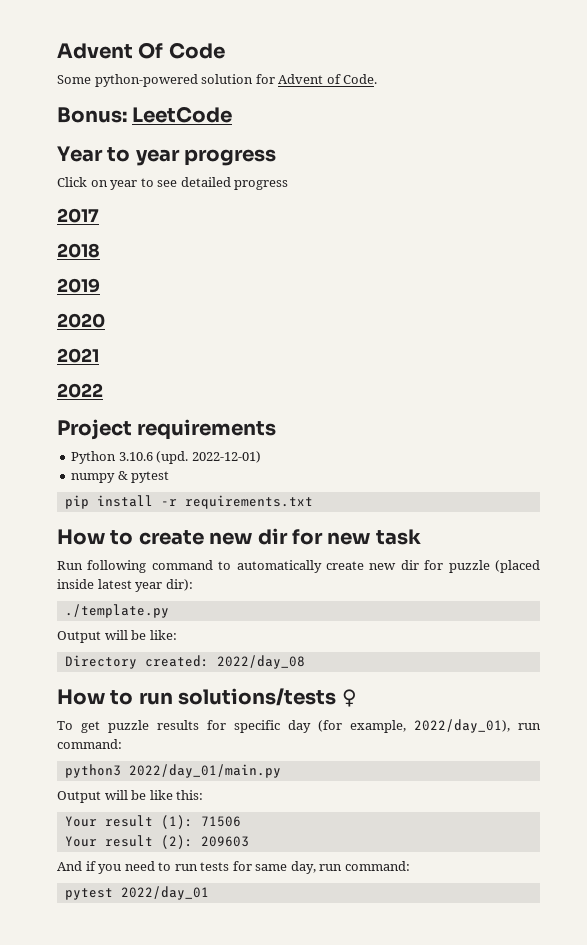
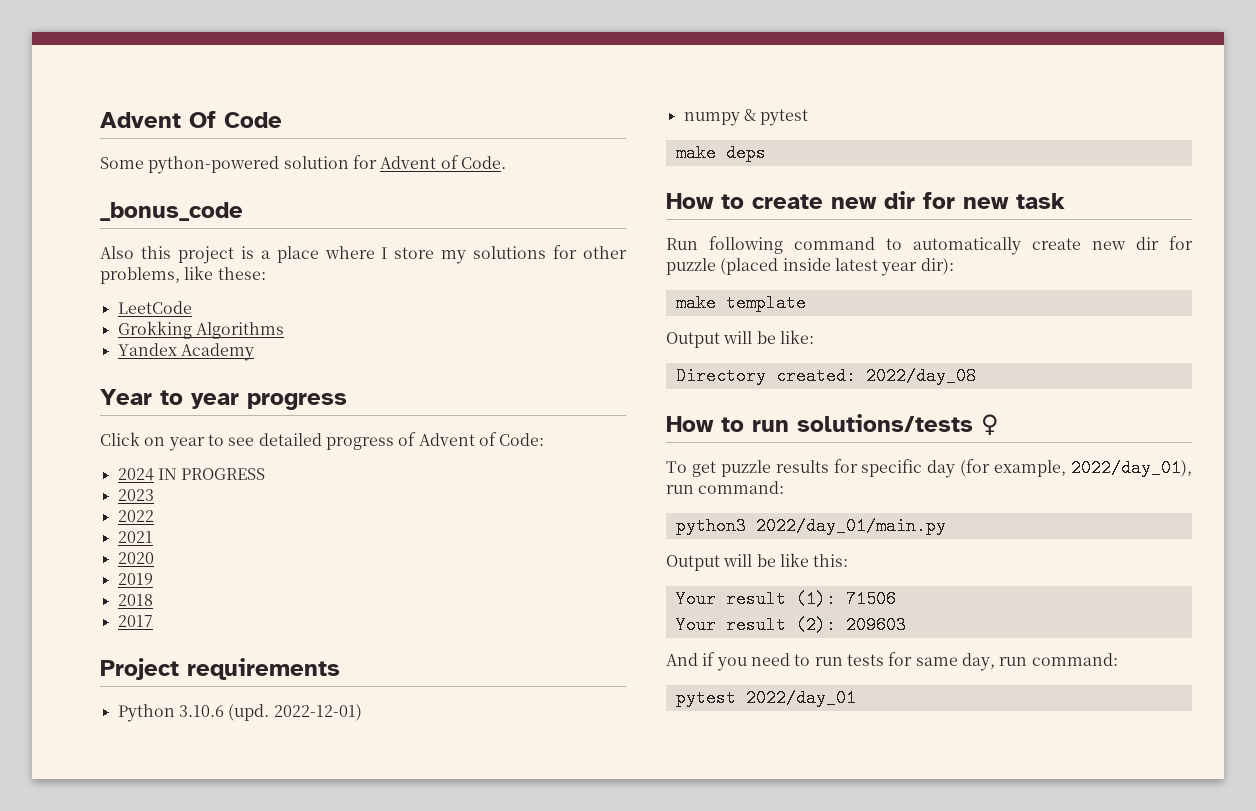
- Bonus: LeetCode
+ _bonus_code
+ Also this project is a place where I store my solutions for other problems, like these:
+ LeetCode
+ Grokking Algorithms
+ Yandex Academy
- Click on year to see detailed progress
+ Click on year to see detailed progress of Advent of Code:
+ 2024 IN PROGRESS
+ 2023
+ 2022
+ 2021
+ 2020
+ 2019
+ 2018
  2017
- 2018
- 2019
- 2020
- 2021
- 2022
- pip install -r requirements.txt
+ make deps
- ./template.py
+ make template

